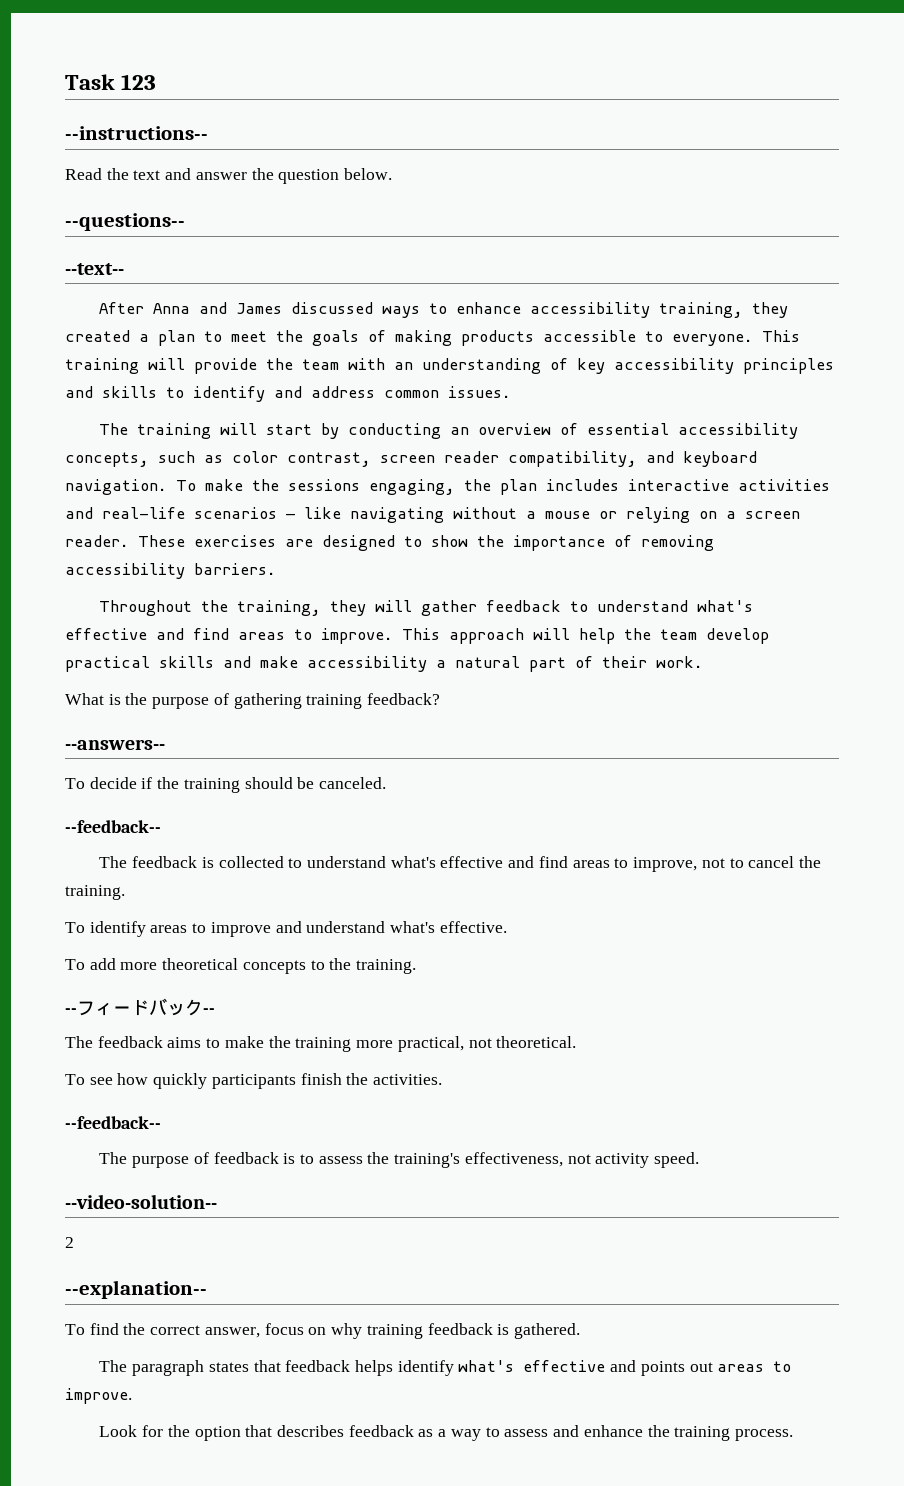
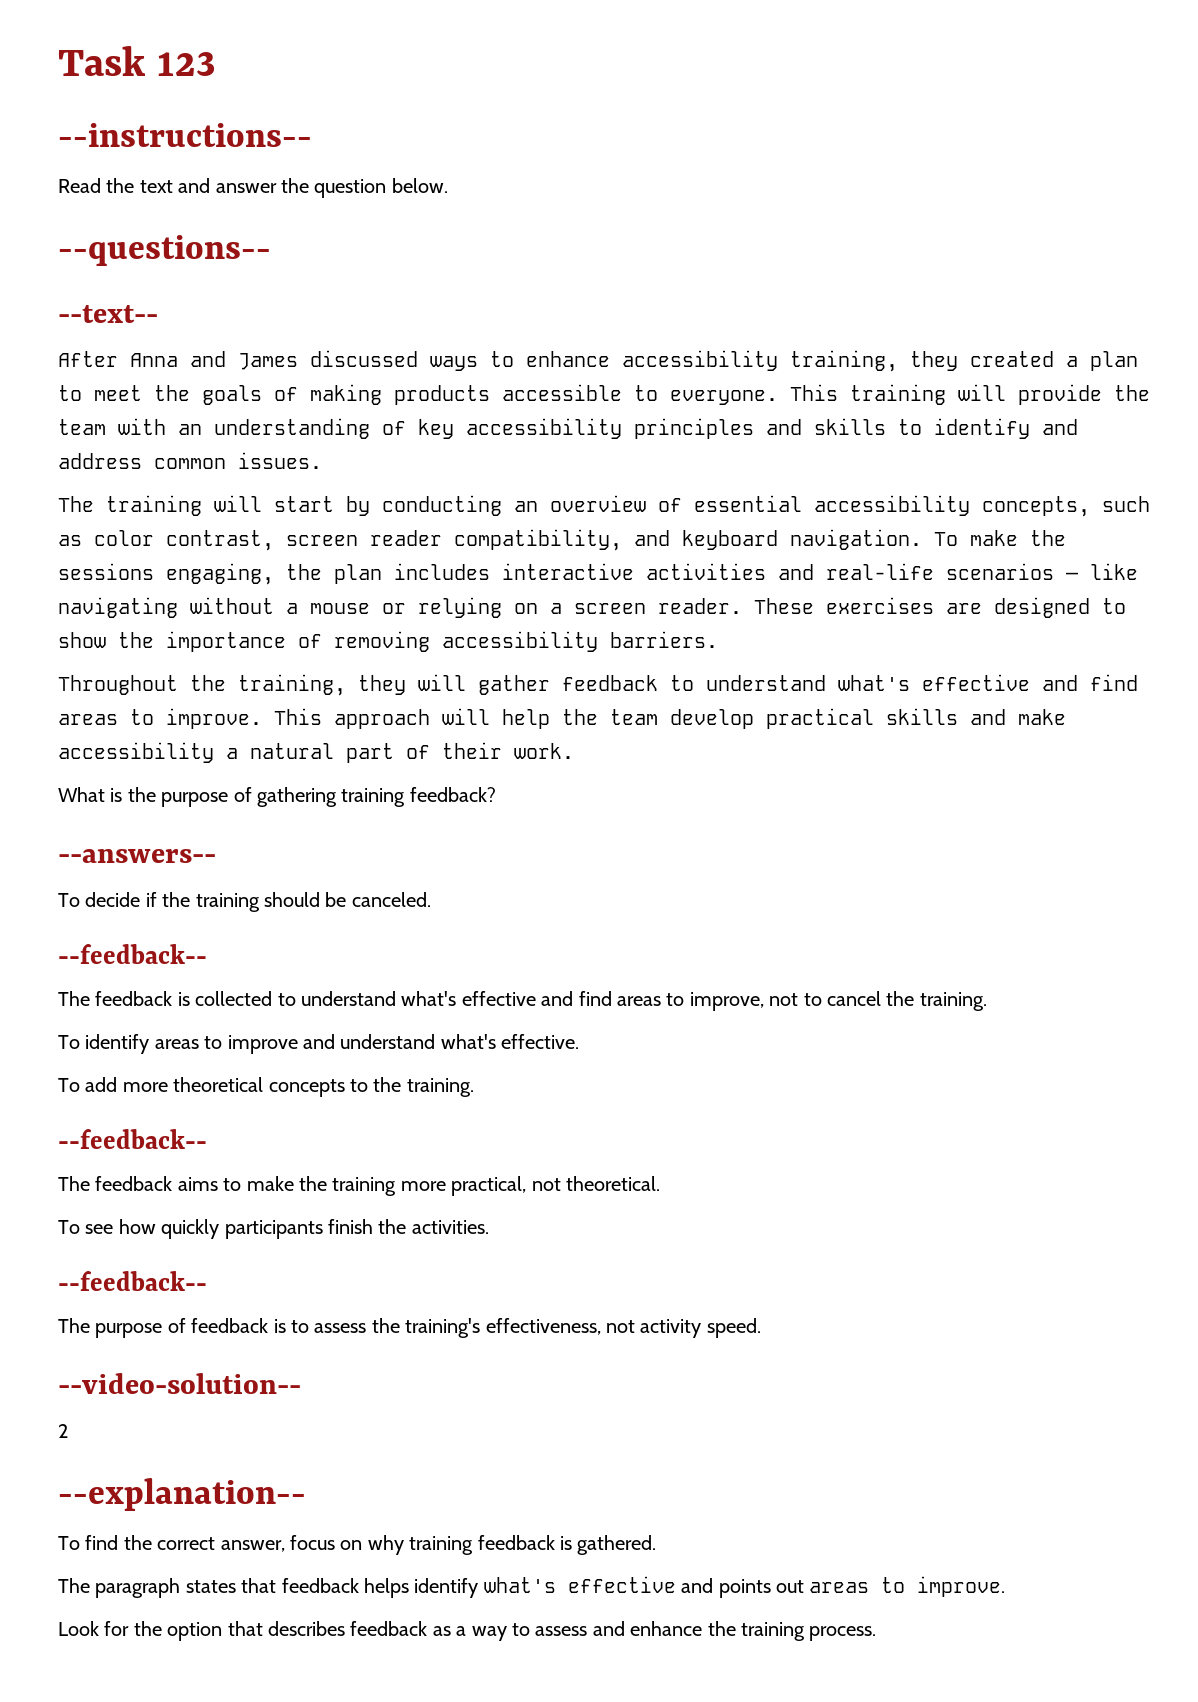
  To add more theoretical concepts to the training.
- --フィードバック--
+ --feedback--

